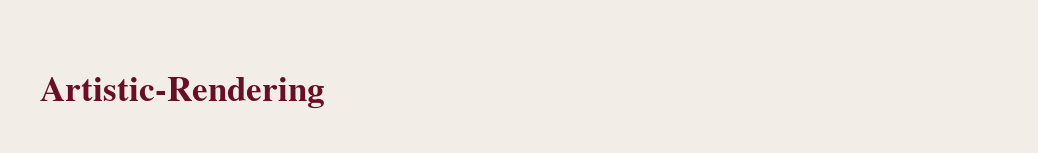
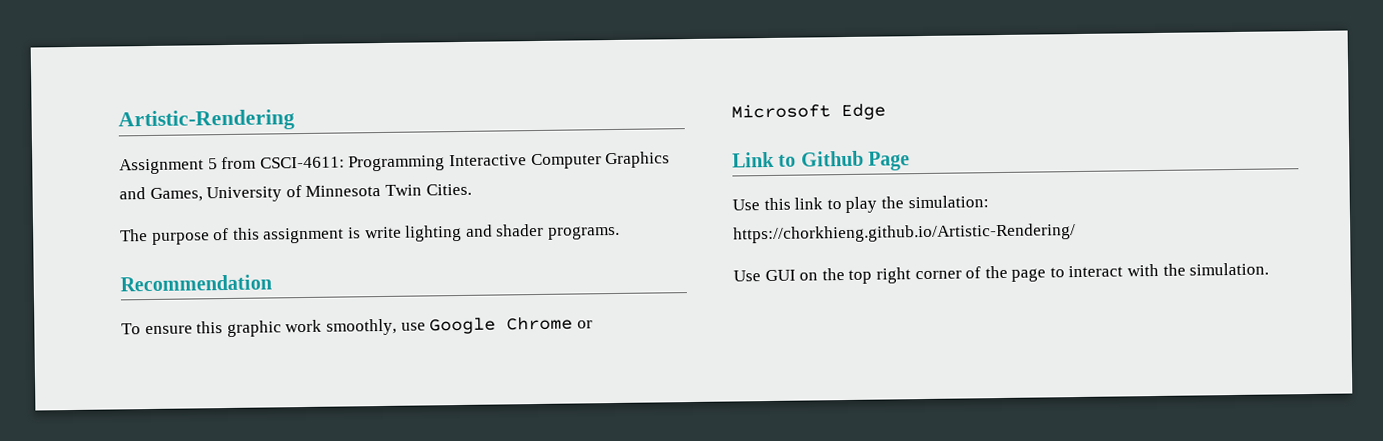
+ Assignment 5 from CSCI-4611: Programming Interactive Computer Graphics and Games, University of Minnesota Twin Cities.
+ The purpose of this assignment is write lighting and shader programs.
+ Recommendation
+ To ensure this graphic work smoothly, use Google Chrome or Microsoft Edge
+ Link to Github Page
+ Use this link to play the simulation: https://chorkhieng.github.io/Artistic-Rendering/
+ Use GUI on the top right corner of the page to interact with the simulation.

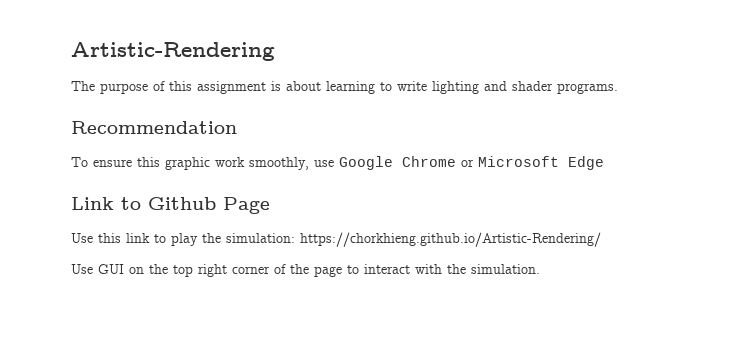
- Assignment 5 from CSCI-4611: Programming Interactive Computer Graphics and Games, University of Minnesota Twin Cities.
- The purpose of this assignment is write lighting and shader programs.
+ The purpose of this assignment is about learning to write lighting and shader programs.

